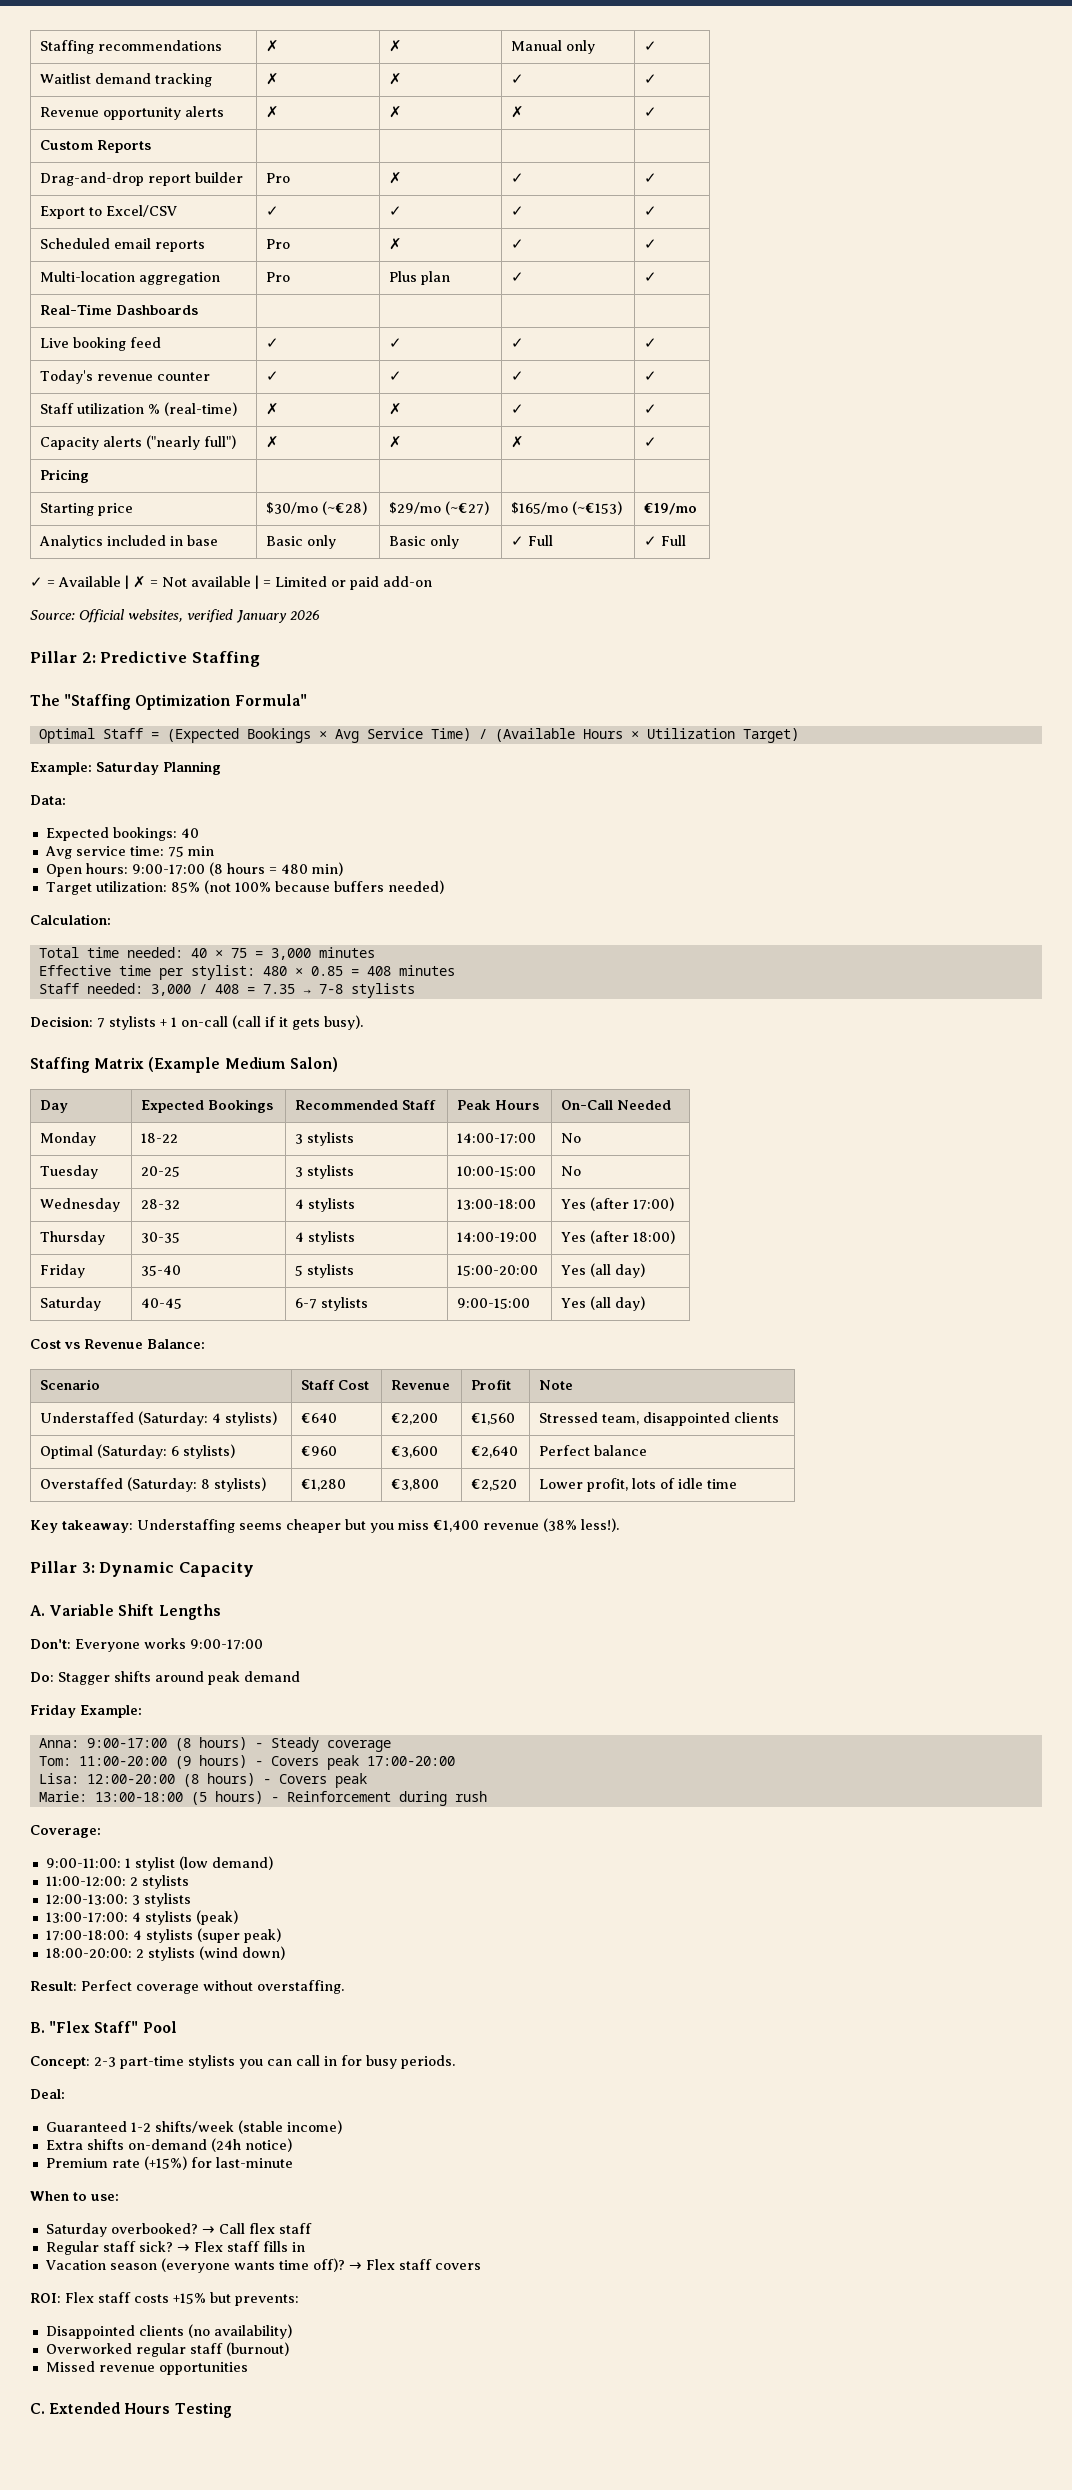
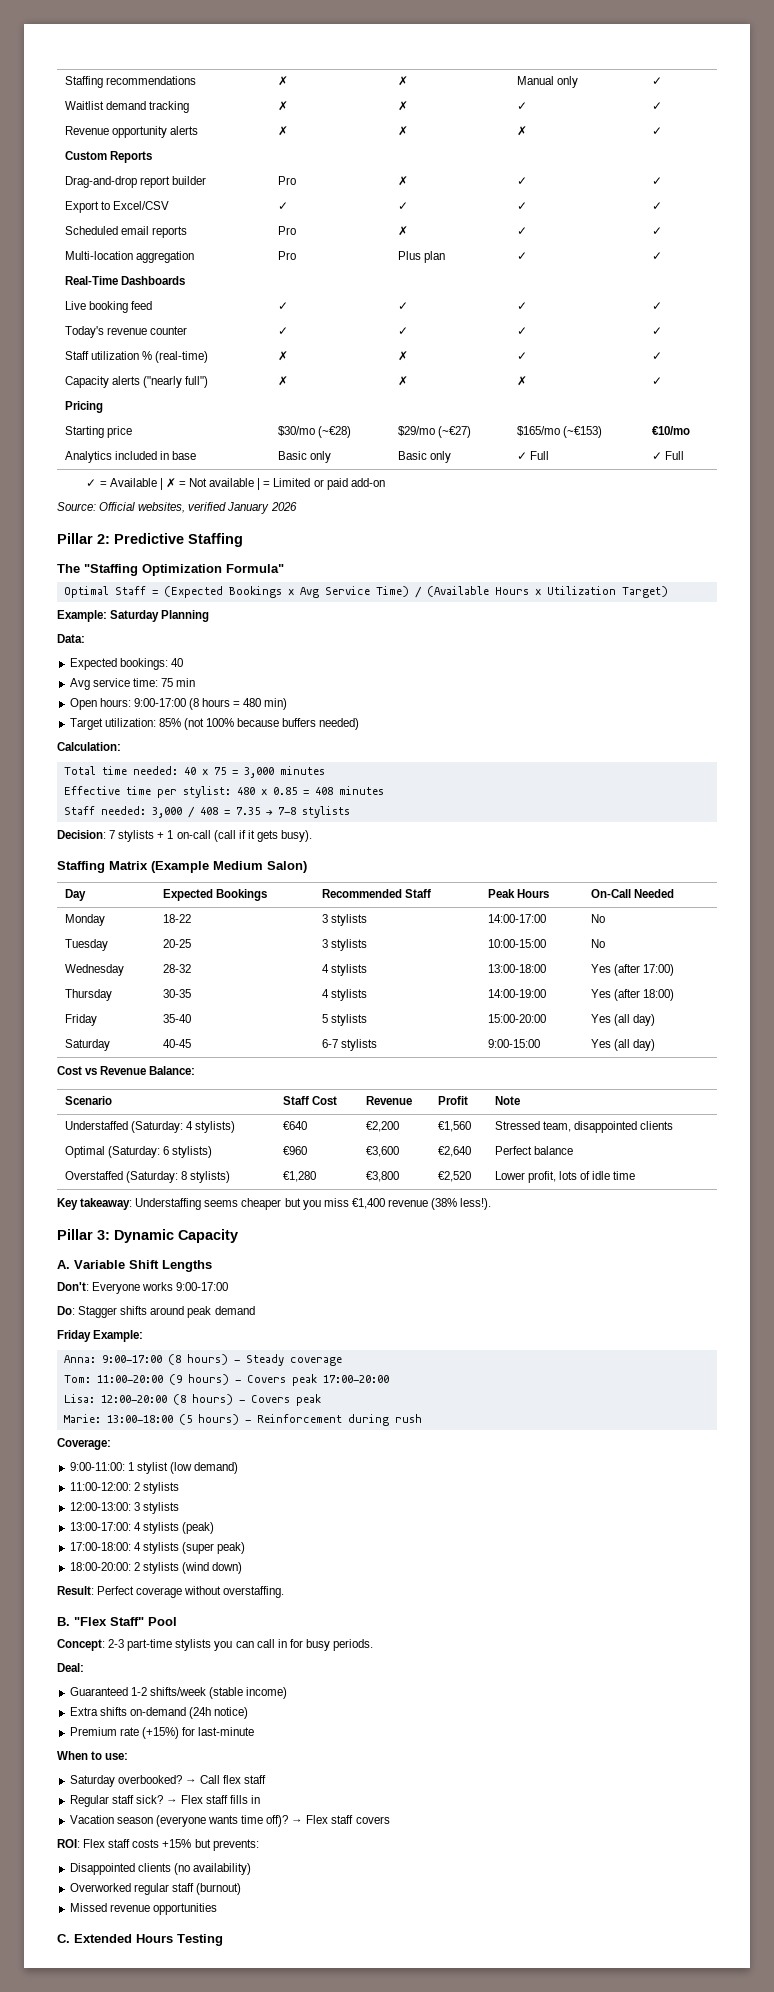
- Starting price | $30/mo (~€28) | $29/mo (~€27) | $165/mo (~€153) | €19/mo
+ Starting price | $30/mo (~€28) | $29/mo (~€27) | $165/mo (~€153) | €10/mo

